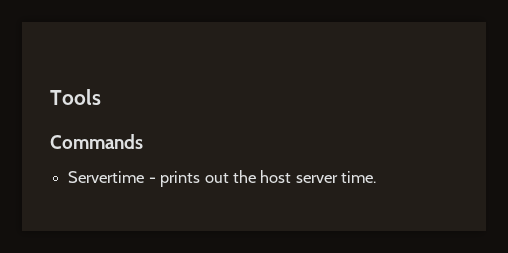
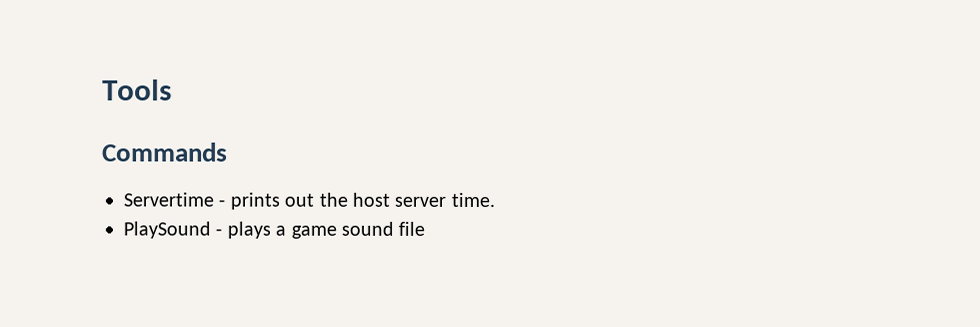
+ PlaySound - plays a game sound file

